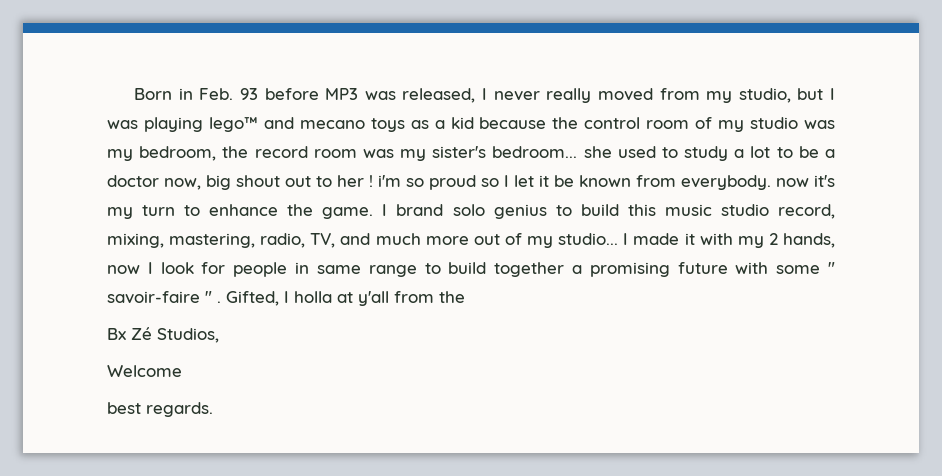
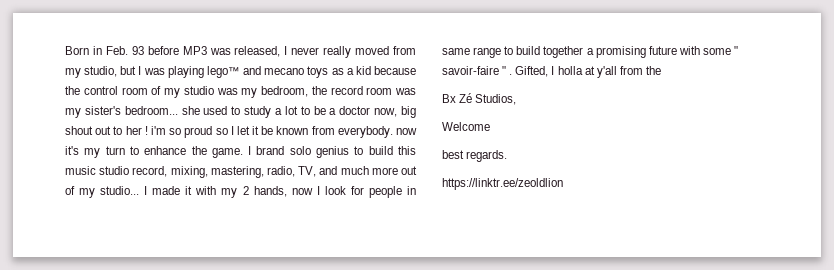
+ https://linktr.ee/zeoldlion

